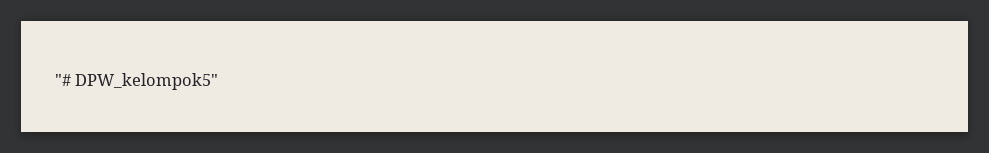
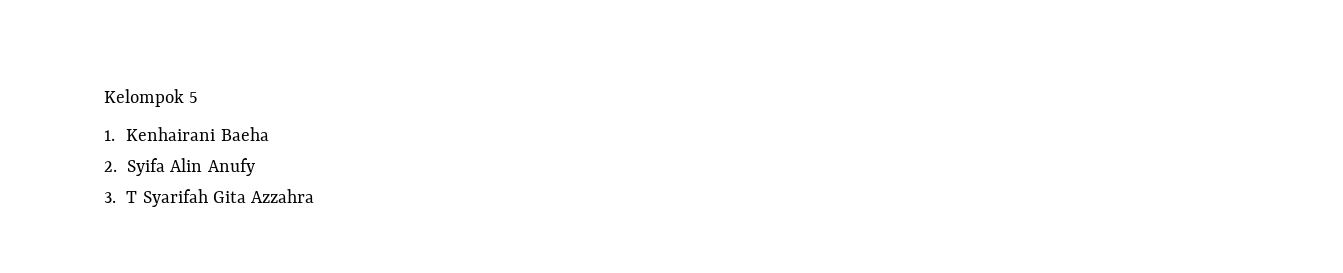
- "# DPW_kelompok5"
+ Kelompok 5
+ 1. Kenhairani Baeha
+ 2. Syifa Alin Anufy
+ 3. T Syarifah Gita Azzahra

